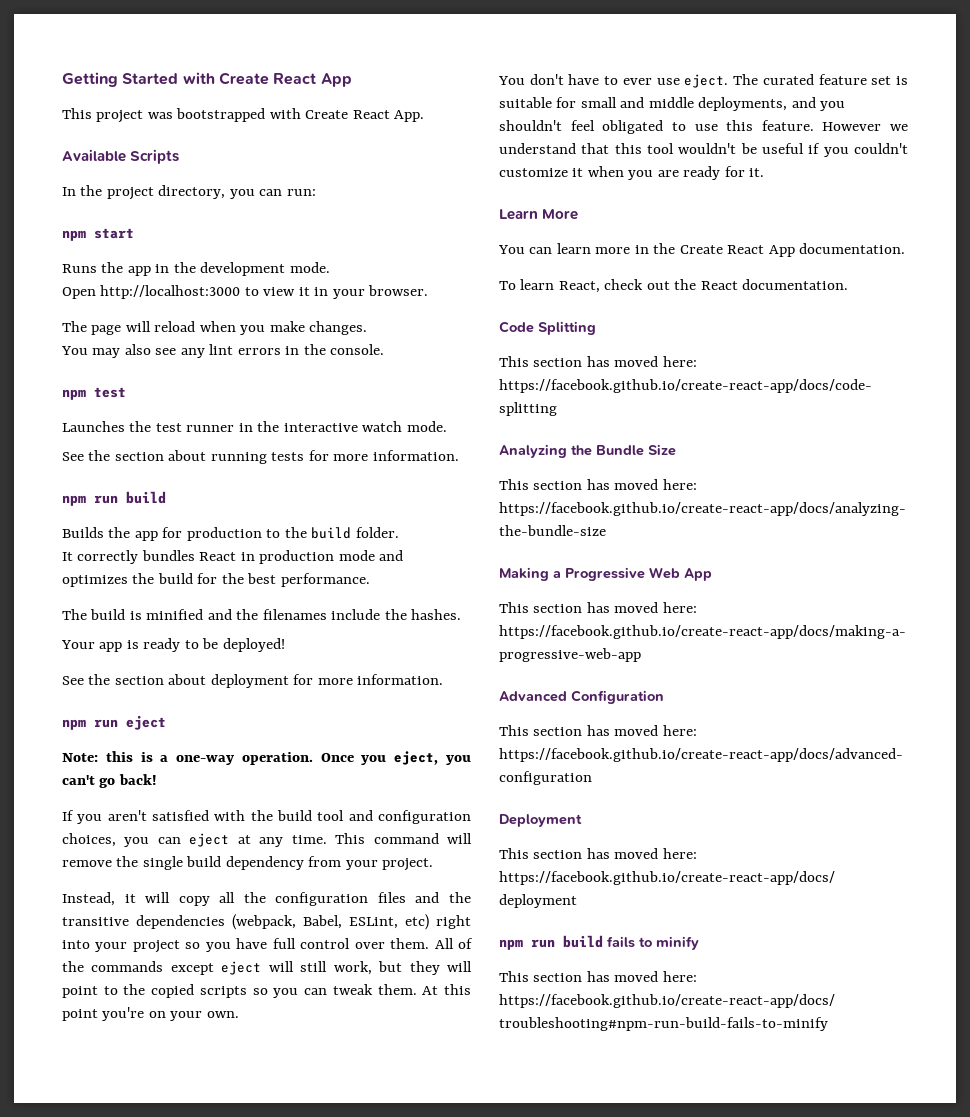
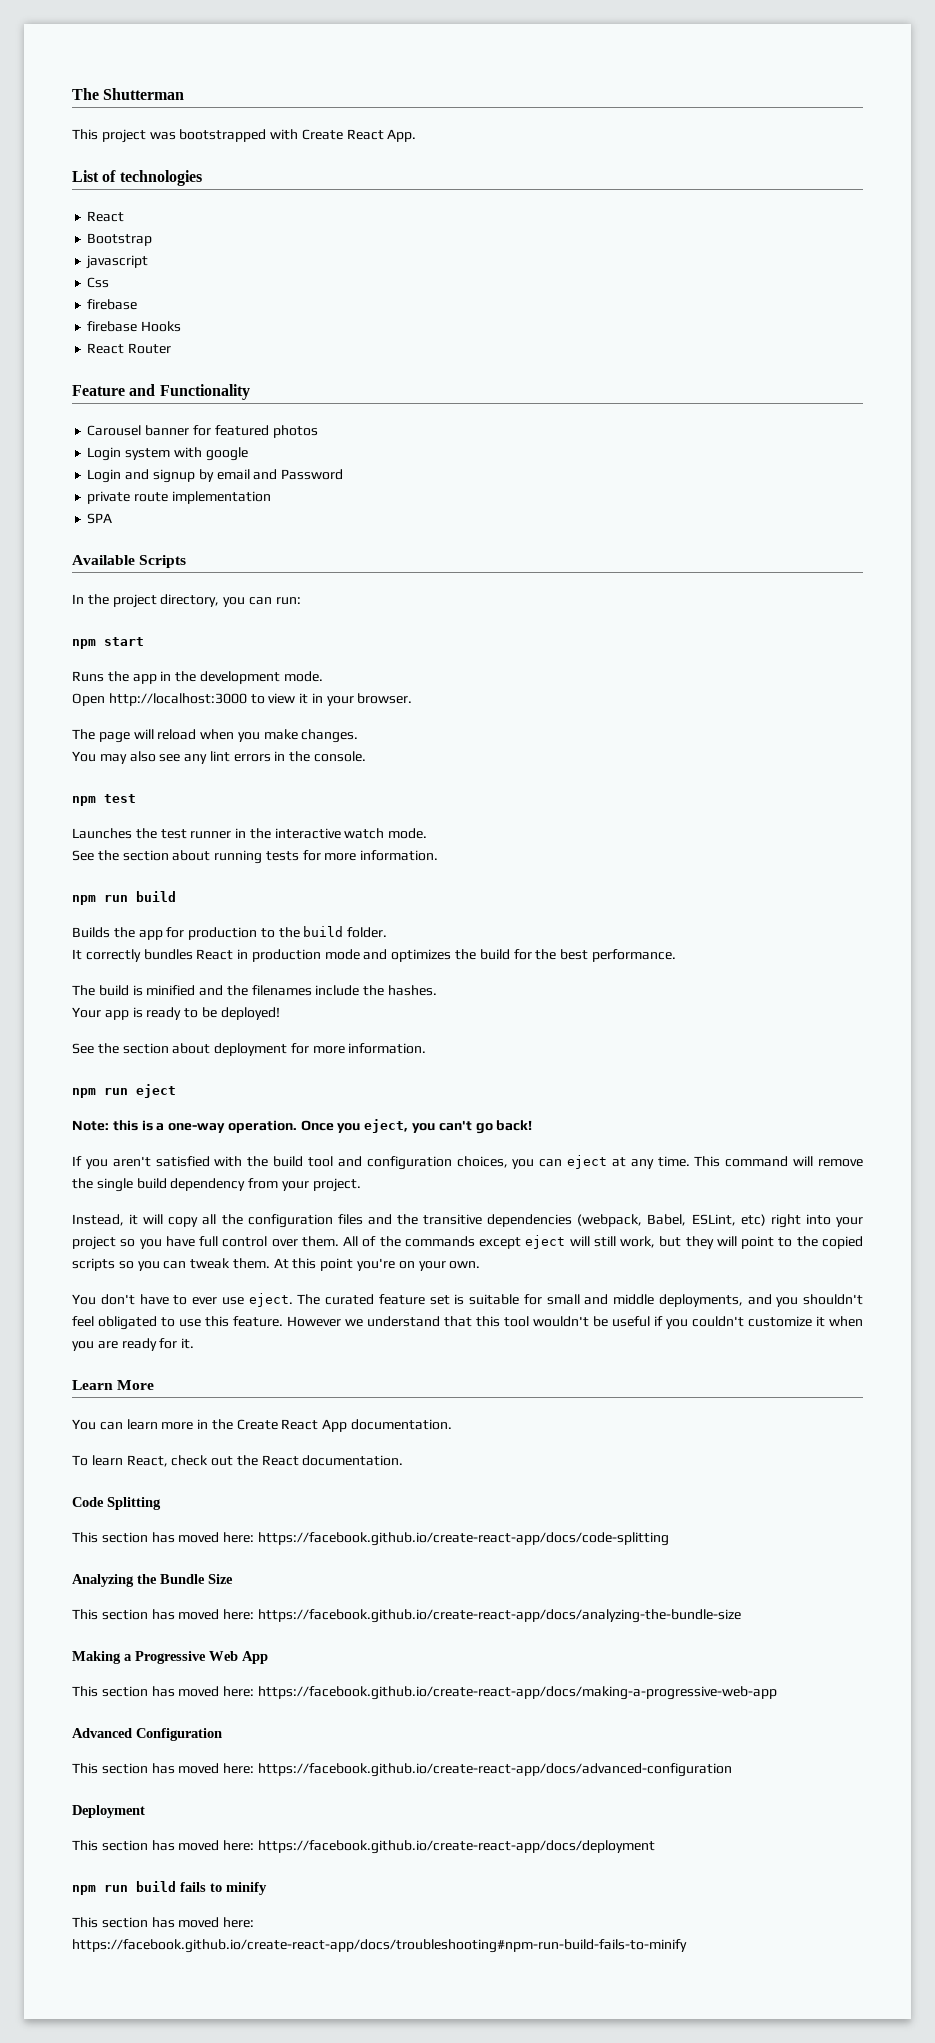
- Getting Started with Create React App
+ The Shutterman
+ List of technologies
+ React
+ Bootstrap
+ javascript
+ Css
+ firebase
+ firebase Hooks
+ React Router
+ Feature and Functionality
+ Carousel banner for featured photos
+ Login system with google
+ Login and signup by email and Password
+ private route implementation
+ SPA

